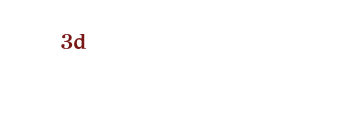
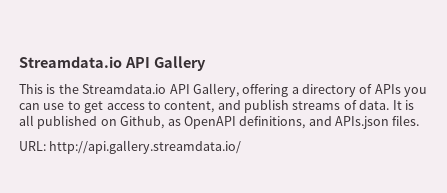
- 3d
+ Streamdata.io API Gallery
+ This is the Streamdata.io API Gallery, offering a directory of APIs you can use to get access to content, and publish streams of data. It is all published on Github, as OpenAPI definitions, and APIs.json files.
+ URL: http://api.gallery.streamdata.io/

